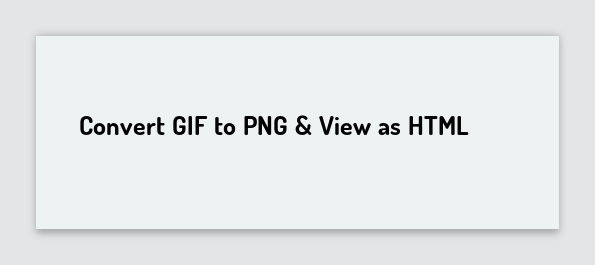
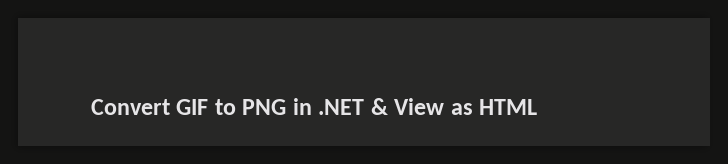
- Convert GIF to PNG & View as HTML
+ Convert GIF to PNG in .NET & View as HTML

